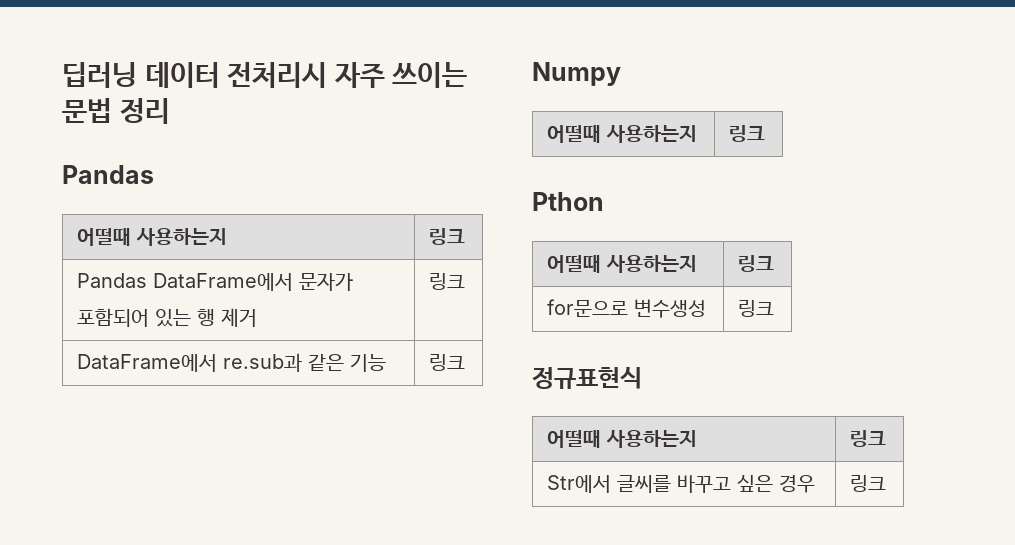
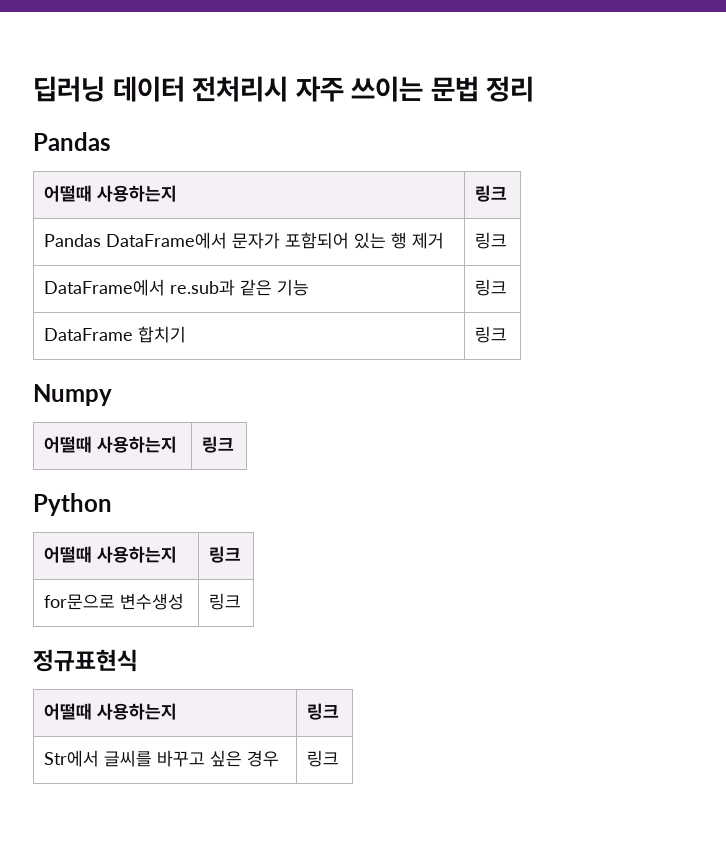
+ DataFrame 합치기 | 링크
- Pthon
+ Python

